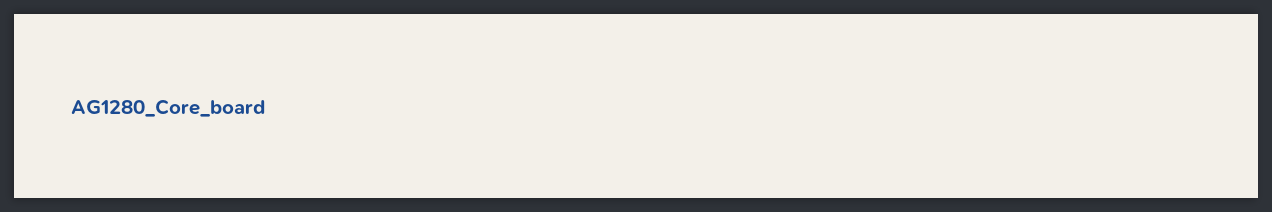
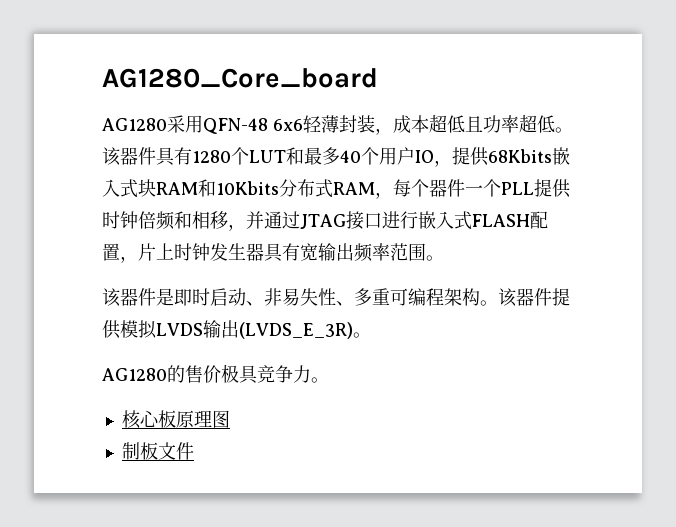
+ AG1280采用QFN-48 6x6轻薄封装，成本超低且功率超低。该器件具有1280个LUT和最多40个用户IO，提供68Kbits嵌入式块RAM和10Kbits分布式RAM，每个器件一个PLL提供时钟倍频和相移，并通过JTAG接口进行嵌入式FLASH配置，片上时钟发生器具有宽输出频率范围。
+ 该器件是即时启动、非易失性、多重可编程架构。该器件提供模拟LVDS输出(LVDS_E_3R)。
+ AG1280的售价极具竞争力。
+ 核心板原理图
+ 制板文件

